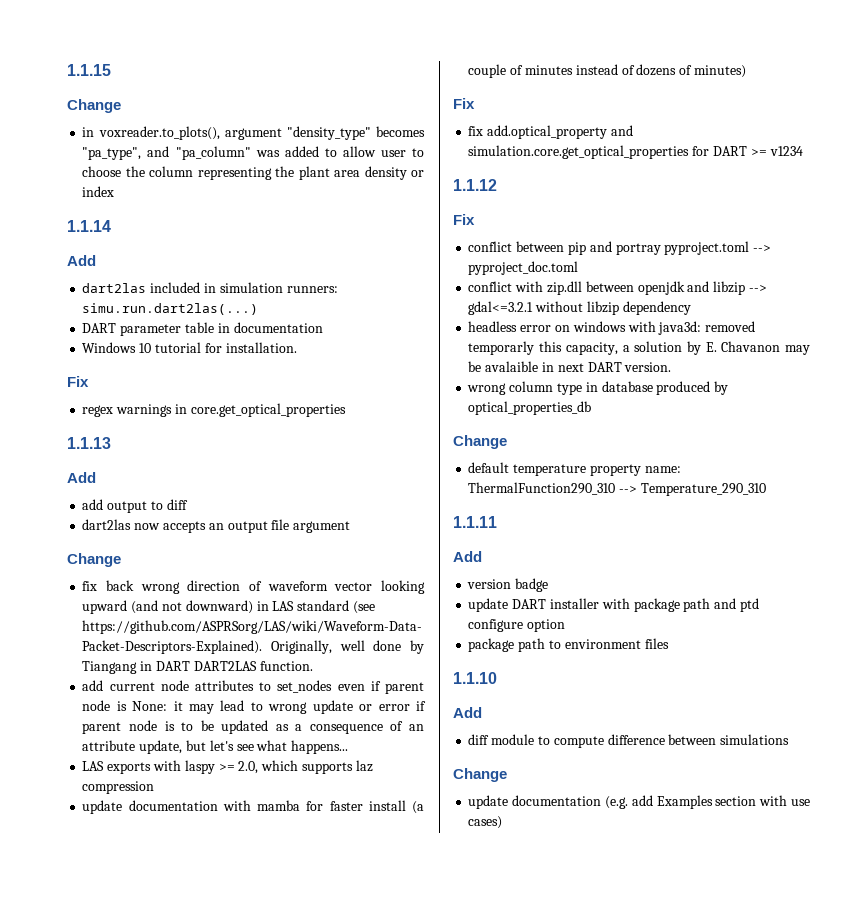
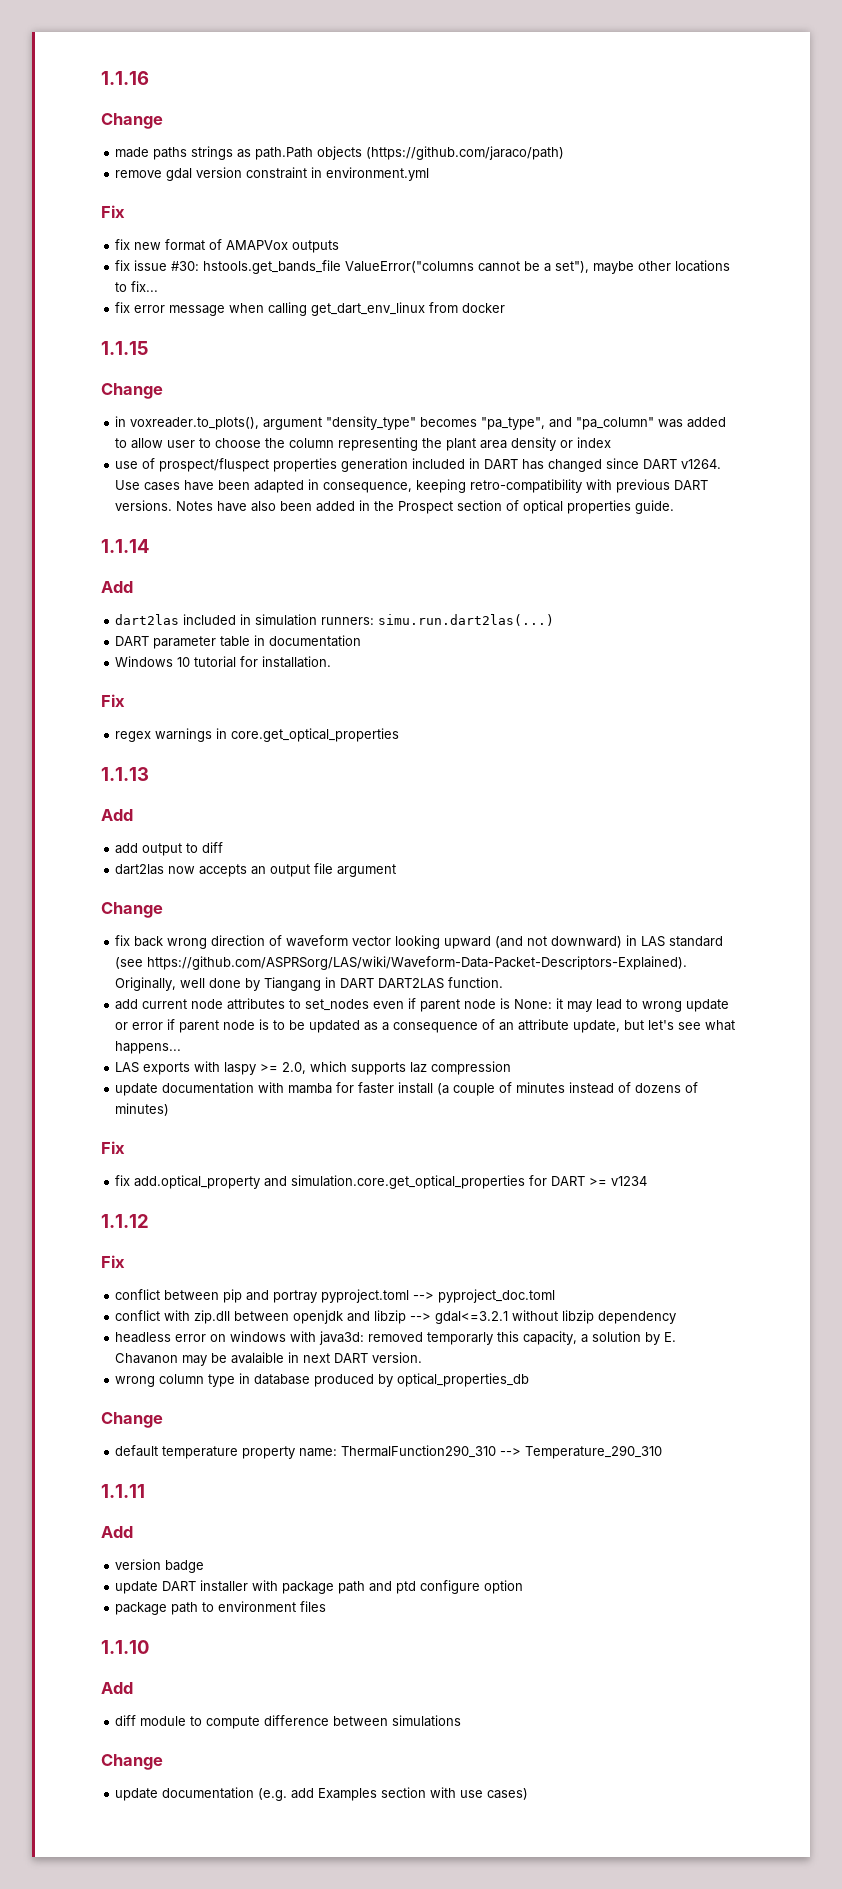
+ 1.1.16
+ Change
+ made paths strings as path.Path objects (https://github.com/jaraco/path)
+ remove gdal version constraint in environment.yml
+ Fix
+ fix new format of AMAPVox outputs
+ fix issue #30: hstools.get_bands_file ValueError("columns cannot be a set"), maybe other locations to fix...
+ fix error message when calling get_dart_env_linux from docker
+ use of prospect/fluspect properties generation included in DART has changed since DART v1264. Use cases have been adapted in consequence, keeping retro-compatibility with previous DART versions. Notes have also been added in the Prospect section of optical properties guide.

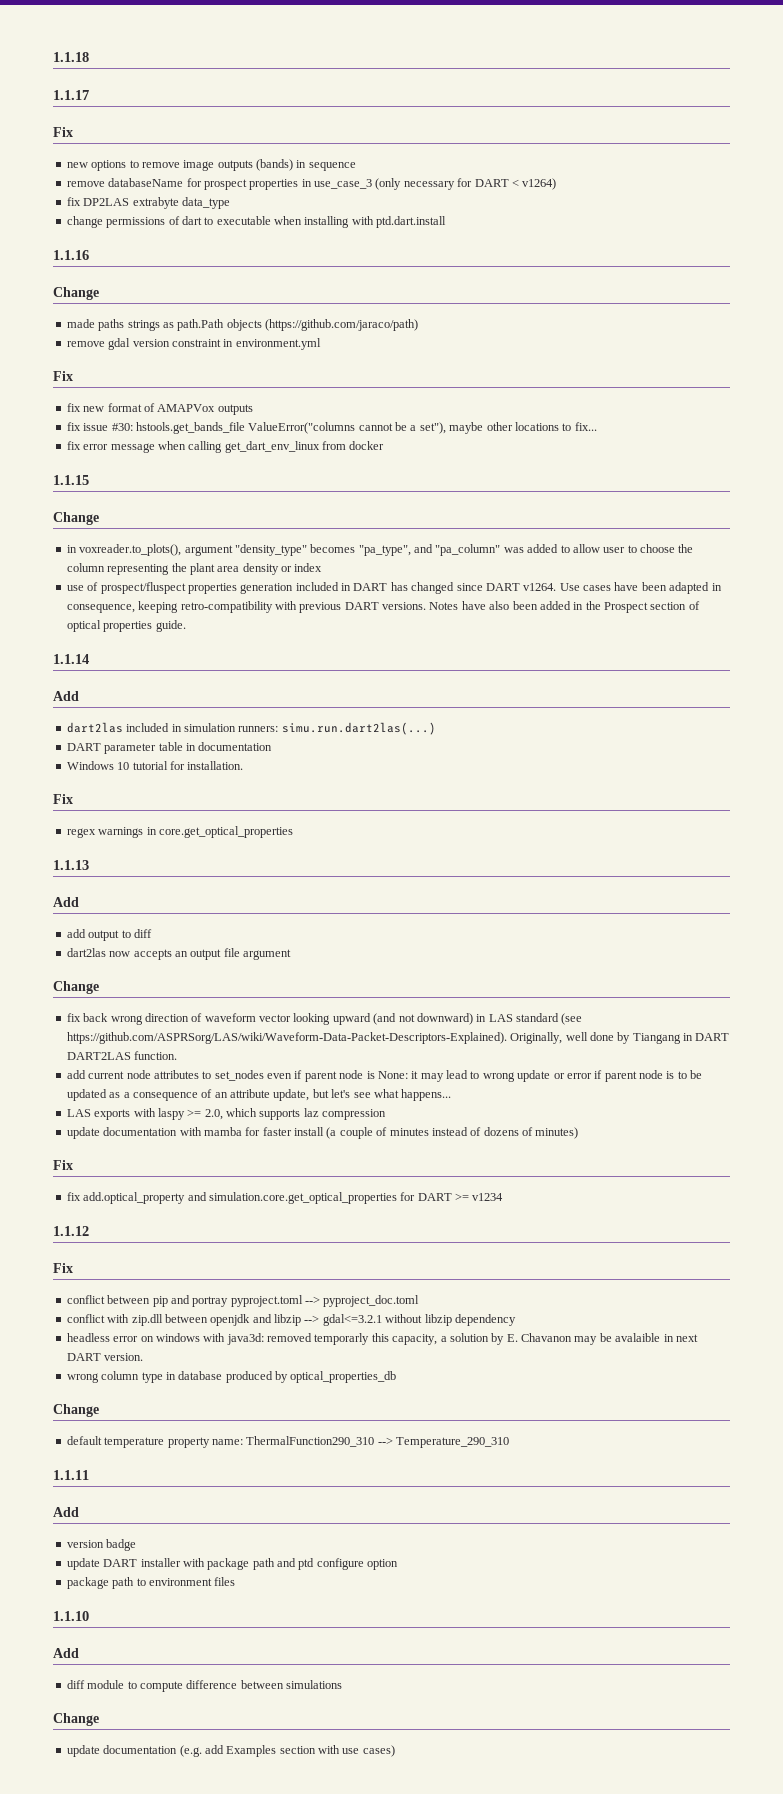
+ 1.1.18
+ 1.1.17
+ Fix
+ new options to remove image outputs (bands) in sequence
+ remove databaseName for prospect properties in use_case_3 (only necessary for DART < v1264)
+ fix DP2LAS extrabyte data_type
+ change permissions of dart to executable when installing with ptd.dart.install

